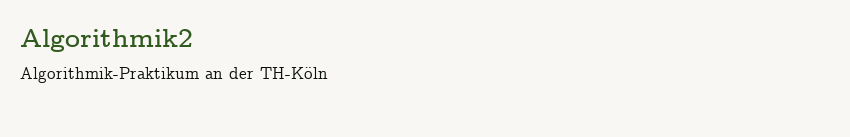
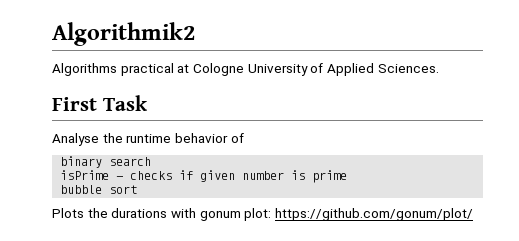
- Algorithmik-Praktikum an der TH-Köln
+ Algorithms practical at Cologne University of Applied Sciences.
+ First Task
+ Analyse the runtime behavior of
+ binary search
+ isPrime - checks if given number is prime
+ bubble sort
+ Plots the durations with gonum plot: https://github.com/gonum/plot/

